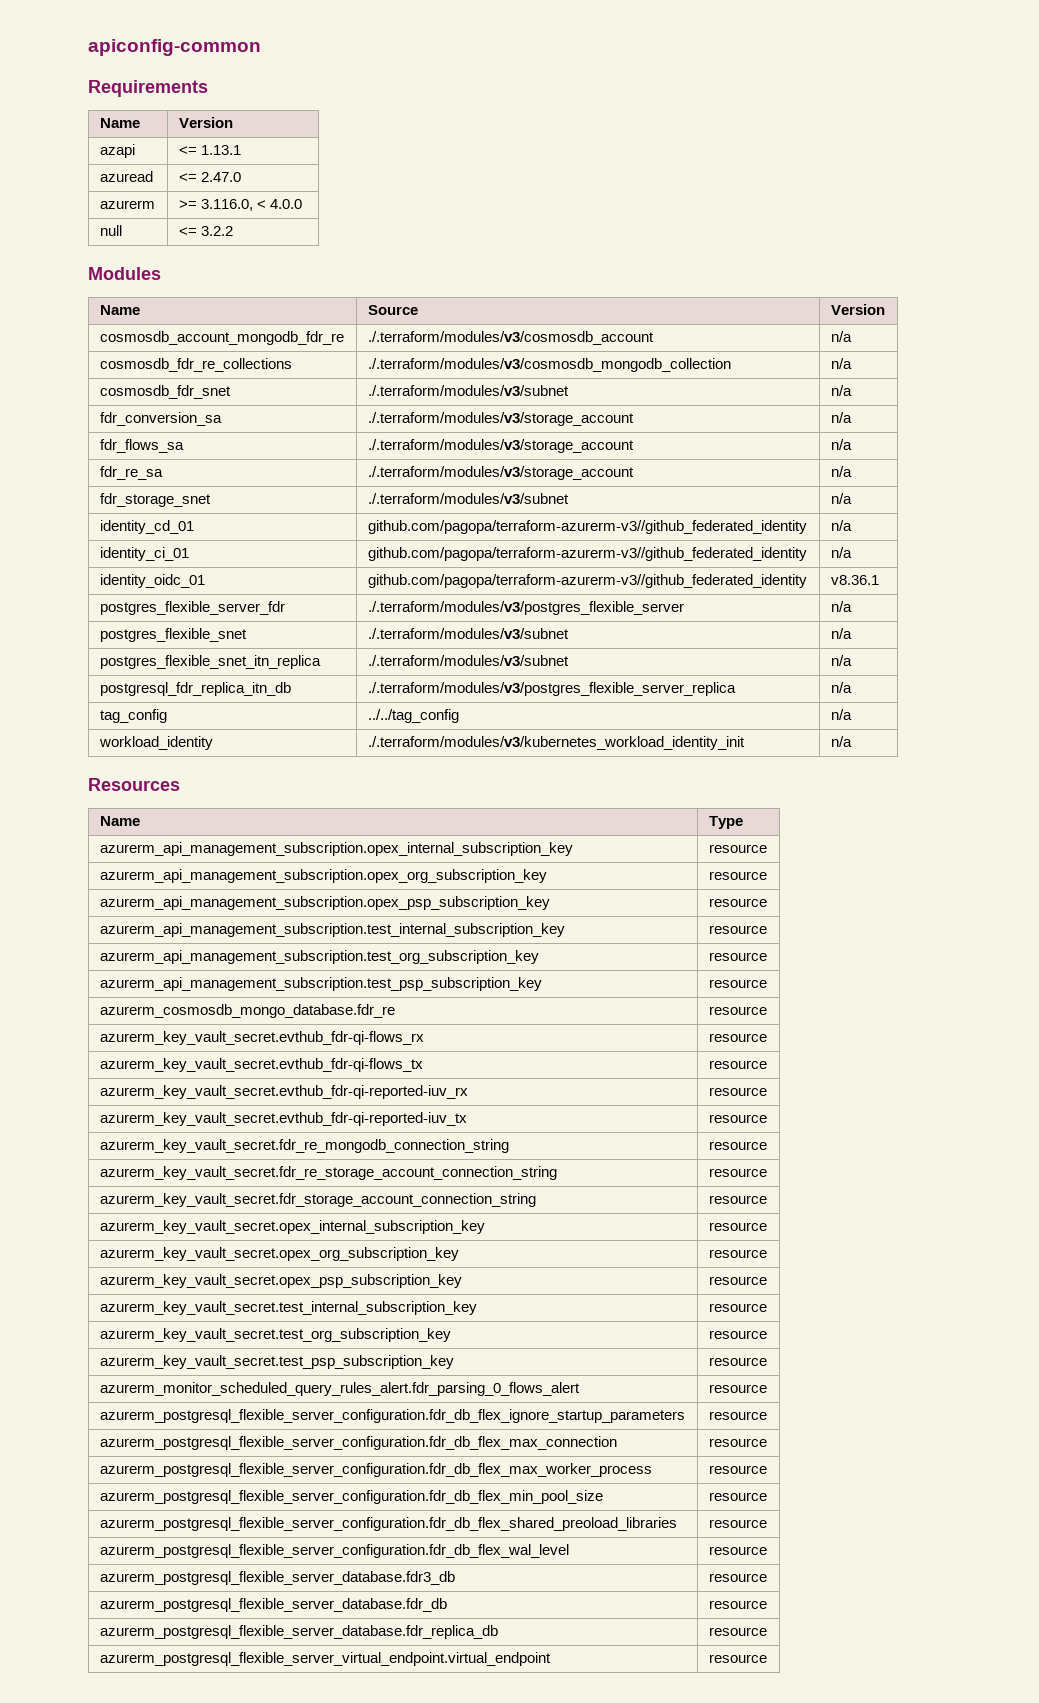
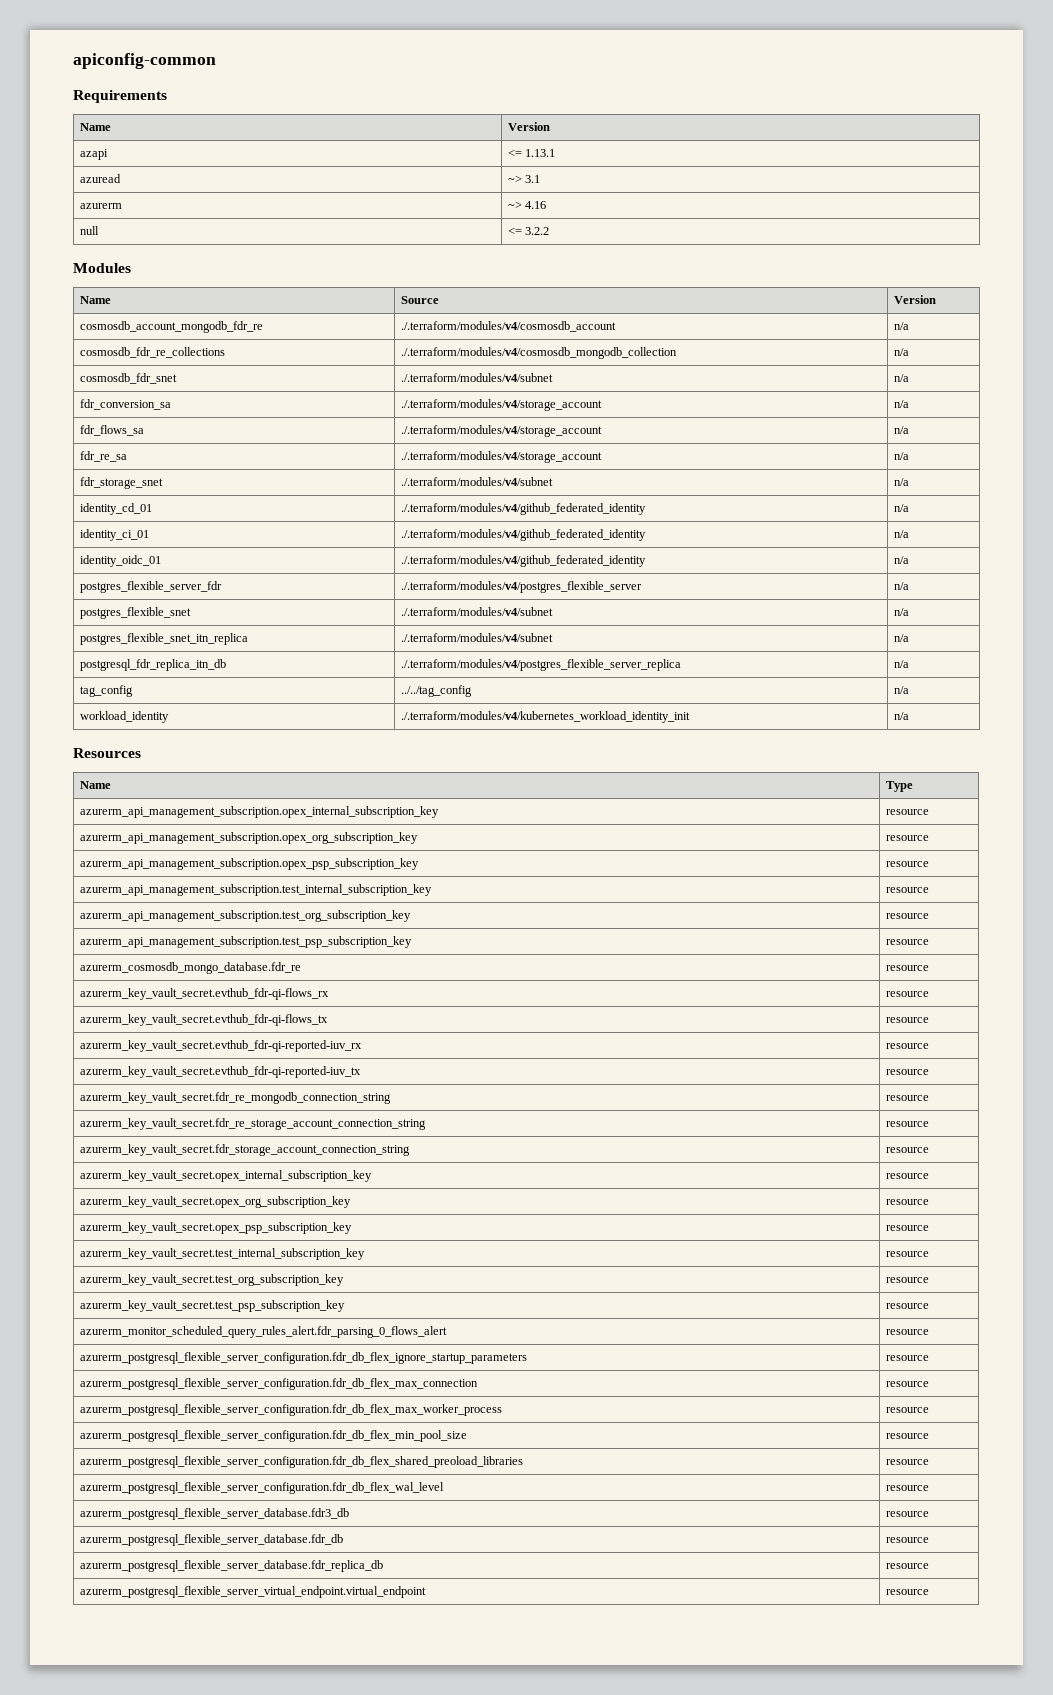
- azuread | <= 2.47.0
+ azuread | ~> 3.1
- azurerm | >= 3.116.0, < 4.0.0
+ azurerm | ~> 4.16
- cosmosdb_account_mongodb_fdr_re | ./.terraform/modules/v3/cosmosdb_account | n/a
+ cosmosdb_account_mongodb_fdr_re | ./.terraform/modules/v4/cosmosdb_account | n/a
- cosmosdb_fdr_re_collections | ./.terraform/modules/v3/cosmosdb_mongodb_collection | n/a
+ cosmosdb_fdr_re_collections | ./.terraform/modules/v4/cosmosdb_mongodb_collection | n/a
- cosmosdb_fdr_snet | ./.terraform/modules/v3/subnet | n/a
+ cosmosdb_fdr_snet | ./.terraform/modules/v4/subnet | n/a
- fdr_conversion_sa | ./.terraform/modules/v3/storage_account | n/a
+ fdr_conversion_sa | ./.terraform/modules/v4/storage_account | n/a
- fdr_flows_sa | ./.terraform/modules/v3/storage_account | n/a
+ fdr_flows_sa | ./.terraform/modules/v4/storage_account | n/a
- fdr_re_sa | ./.terraform/modules/v3/storage_account | n/a
+ fdr_re_sa | ./.terraform/modules/v4/storage_account | n/a
- fdr_storage_snet | ./.terraform/modules/v3/subnet | n/a
+ fdr_storage_snet | ./.terraform/modules/v4/subnet | n/a
- identity_cd_01 | github.com/pagopa/terraform-azurerm-v3//github_federated_identity | n/a
+ identity_cd_01 | ./.terraform/modules/v4/github_federated_identity | n/a
- identity_ci_01 | github.com/pagopa/terraform-azurerm-v3//github_federated_identity | n/a
+ identity_ci_01 | ./.terraform/modules/v4/github_federated_identity | n/a
- identity_oidc_01 | github.com/pagopa/terraform-azurerm-v3//github_federated_identity | v8.36.1
+ identity_oidc_01 | ./.terraform/modules/v4/github_federated_identity | n/a
- postgres_flexible_server_fdr | ./.terraform/modules/v3/postgres_flexible_server | n/a
+ postgres_flexible_server_fdr | ./.terraform/modules/v4/postgres_flexible_server | n/a
- postgres_flexible_snet | ./.terraform/modules/v3/subnet | n/a
+ postgres_flexible_snet | ./.terraform/modules/v4/subnet | n/a
- postgres_flexible_snet_itn_replica | ./.terraform/modules/v3/subnet | n/a
+ postgres_flexible_snet_itn_replica | ./.terraform/modules/v4/subnet | n/a
- postgresql_fdr_replica_itn_db | ./.terraform/modules/v3/postgres_flexible_server_replica | n/a
+ postgresql_fdr_replica_itn_db | ./.terraform/modules/v4/postgres_flexible_server_replica | n/a
- workload_identity | ./.terraform/modules/v3/kubernetes_workload_identity_init | n/a
+ workload_identity | ./.terraform/modules/v4/kubernetes_workload_identity_init | n/a

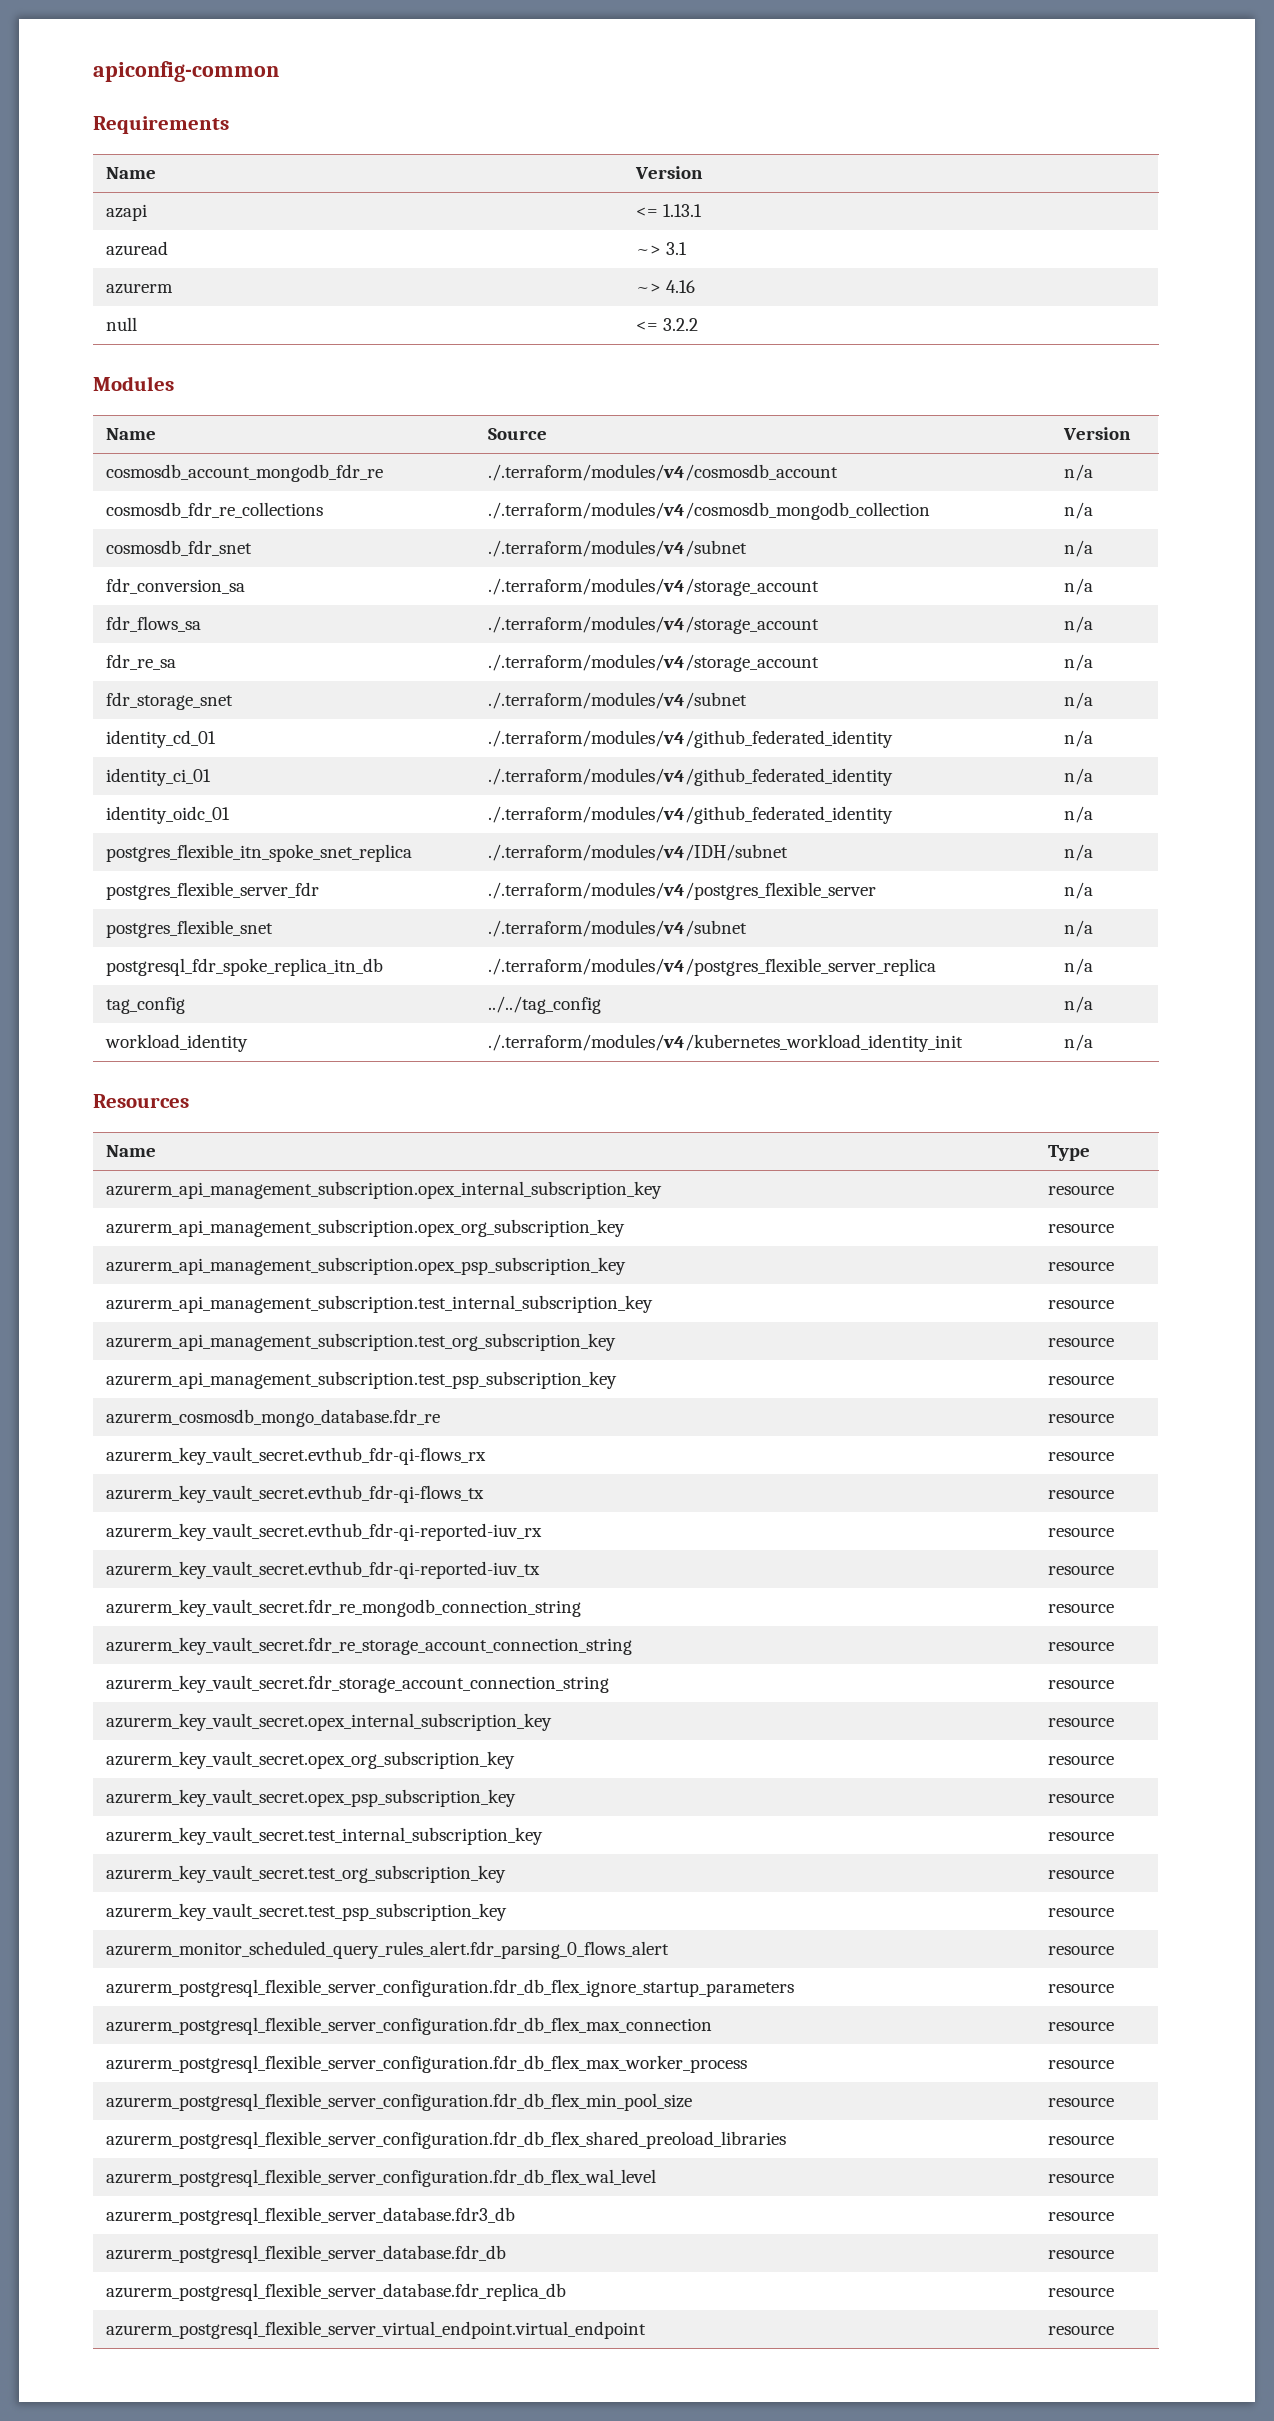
+ postgres_flexible_itn_spoke_snet_replica | ./.terraform/modules/v4/IDH/subnet | n/a
- postgres_flexible_snet_itn_replica | ./.terraform/modules/v4/subnet | n/a
- postgresql_fdr_replica_itn_db | ./.terraform/modules/v4/postgres_flexible_server_replica | n/a
+ postgresql_fdr_spoke_replica_itn_db | ./.terraform/modules/v4/postgres_flexible_server_replica | n/a

